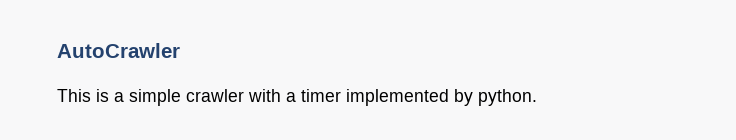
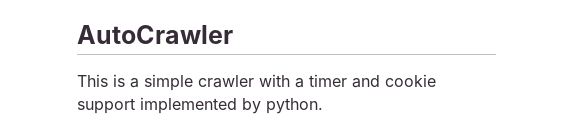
- This is a simple crawler with a timer implemented by python.
+ This is a simple crawler with a timer and cookie support implemented by python.

